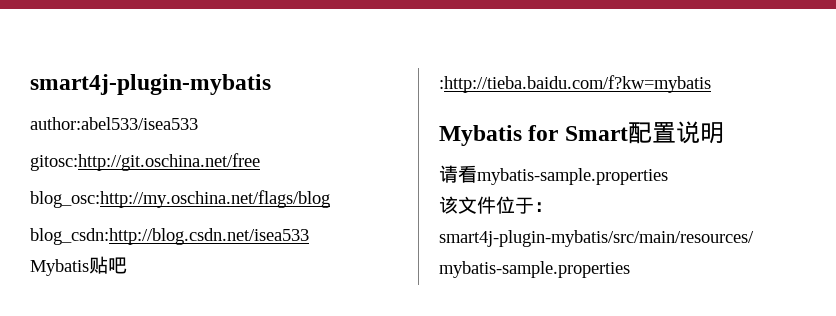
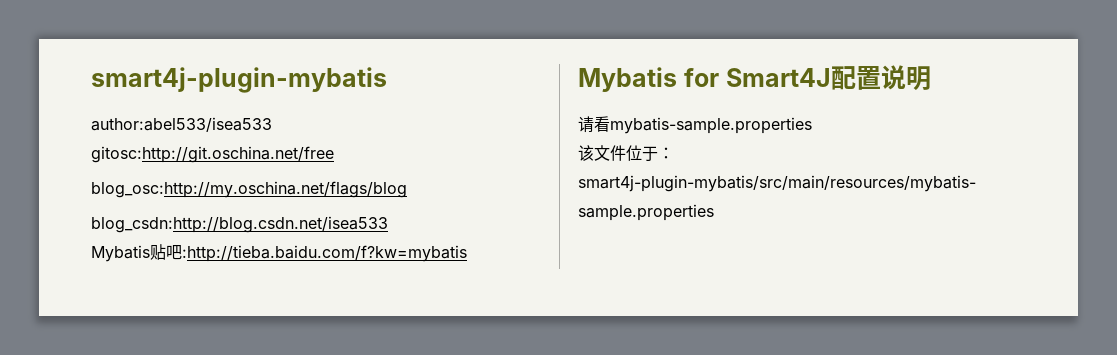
- Mybatis for Smart配置说明
+ Mybatis for Smart4J配置说明

